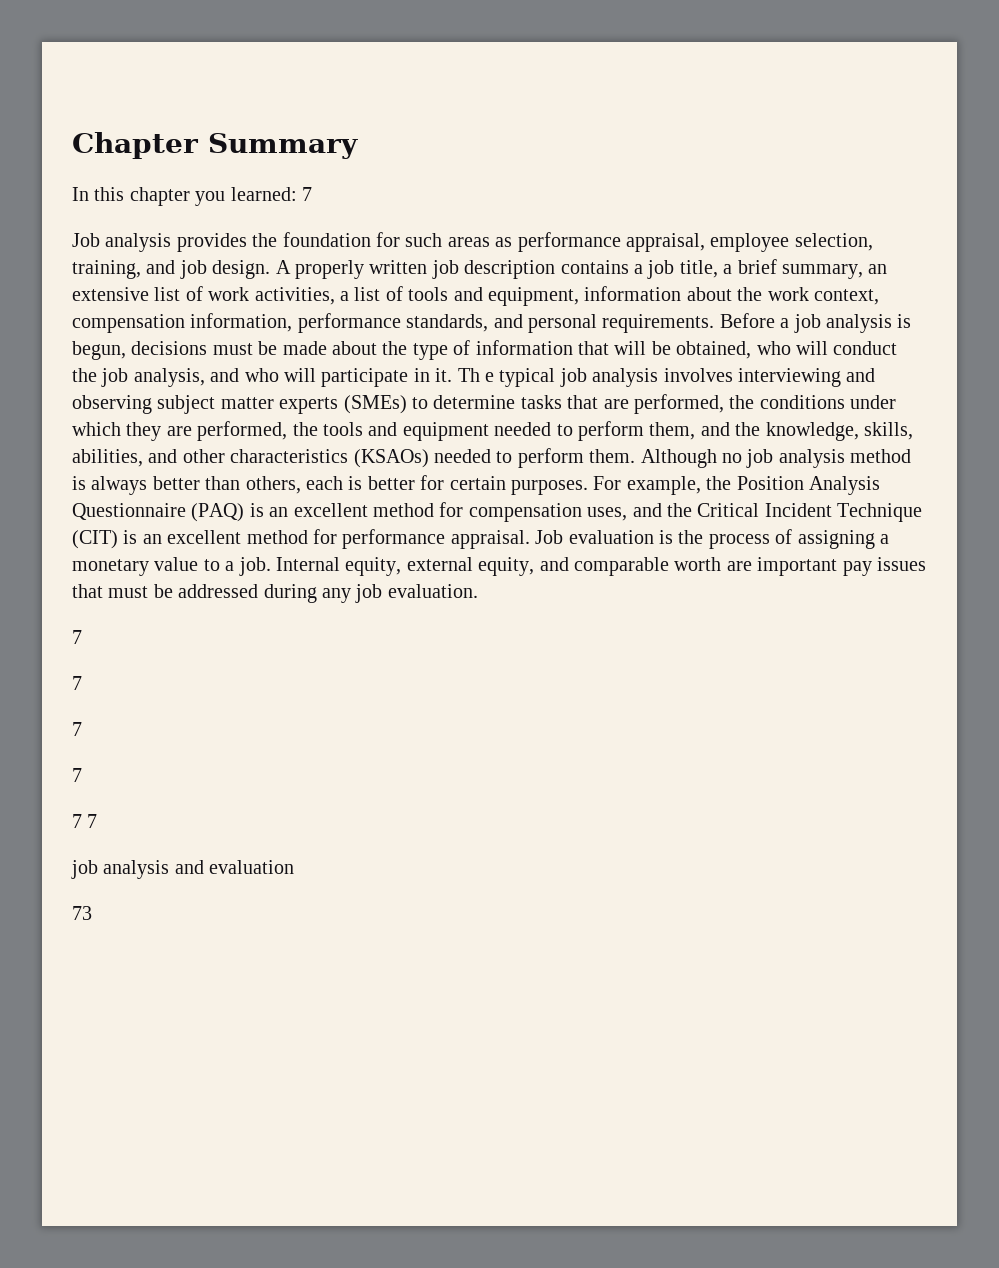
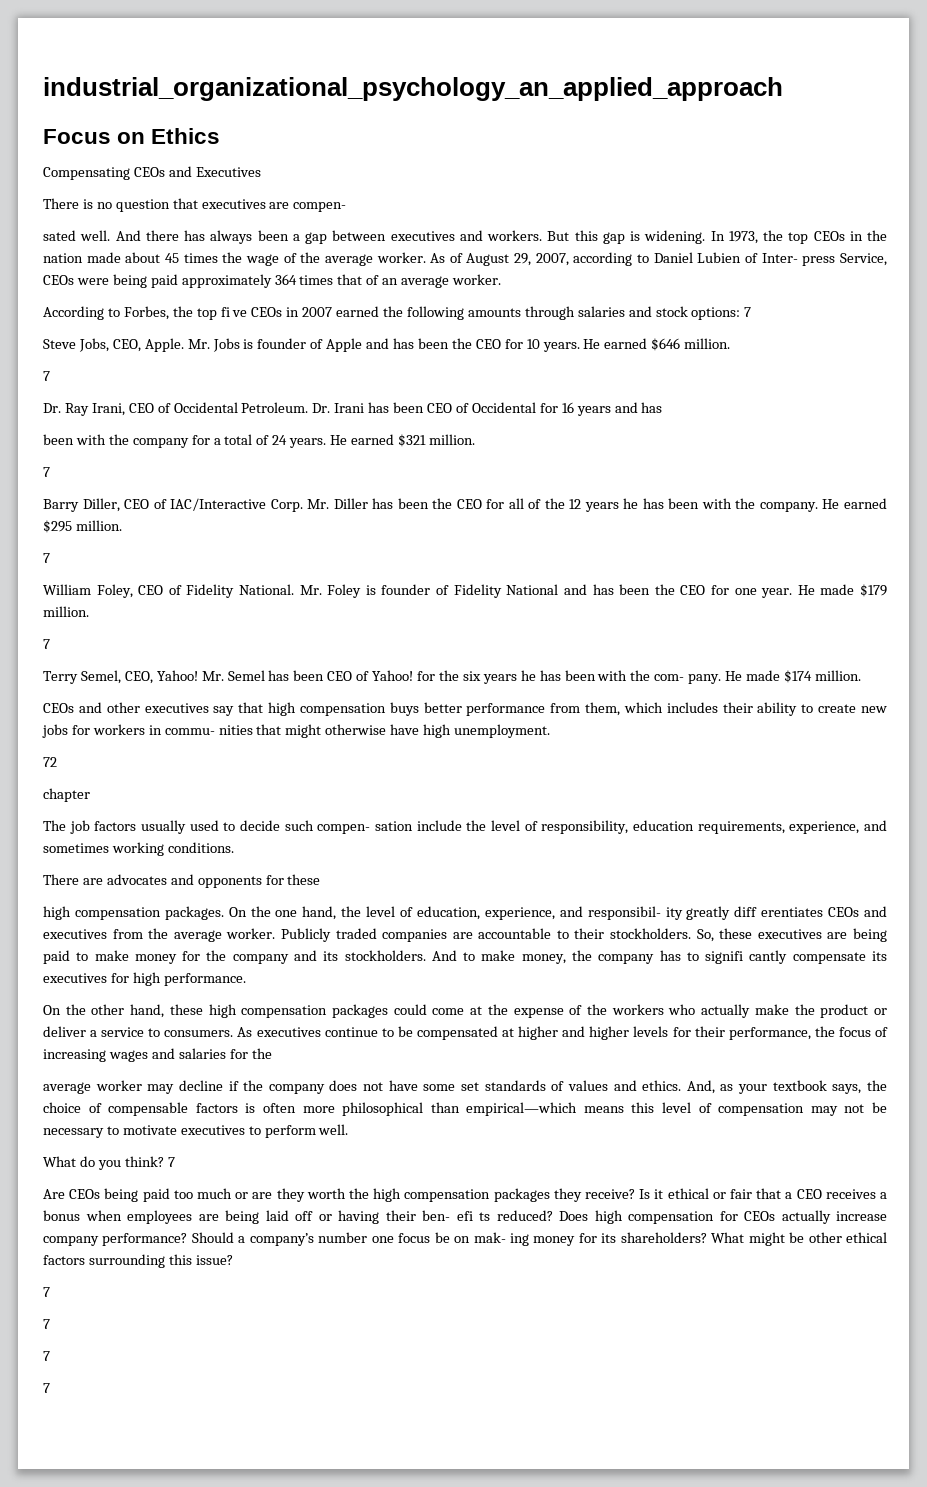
- Chapter Summary
- In this chapter you learned: 7
- Job analysis provides the foundation for such areas as performance appraisal, employee selection, training, and job design. A properly written job description contains a job title, a brief summary, an extensive list of work activities, a list of tools and equipment, information about the work context, compensation information, performance standards, and personal requirements. Before a job analysis is begun, decisions must be made about the type of information that will be obtained, who will conduct the job analysis, and who will participate in it. Th e typical job analysis involves interviewing and observing subject matter experts (SMEs) to determine tasks that are performed, the conditions under which they are performed, the tools and equipment needed to perform them, and the knowledge, skills, abilities, and other characteristics (KSAOs) needed to perform them. Although no job analysis method is always better than others, each is better for certain purposes. For example, the Position Analysis Questionnaire (PAQ) is an excellent method for compensation uses, and the Critical Incident Technique (CIT) is an excellent method for performance appraisal. Job evaluation is the process of assigning a monetary value to a job. Internal equity, external equity, and comparable worth are important pay issues that must be addressed during any job evaluation.
+ industrial_organizational_psychology_an_applied_approach
+ Focus on Ethics
+ Compensating CEOs and Executives
+ There is no question that executives are compen-
+ sated well. And there has always been a gap between executives and workers. But this gap is widening. In 1973, the top CEOs in the nation made about 45 times the wage of the average worker. As of August 29, 2007, according to Daniel Lubien of Inter- press Service, CEOs were being paid approximately 364 times that of an average worker.
+ According to Forbes, the top fi ve CEOs in 2007 earned the following amounts through salaries and stock options: 7
+ Steve Jobs, CEO, Apple. Mr. Jobs is founder of Apple and has been the CEO for 10 years. He earned $646 million.
+ 7
+ Dr. Ray Irani, CEO of Occidental Petroleum. Dr. Irani has been CEO of Occidental for 16 years and has
+ been with the company for a total of 24 years. He earned $321 million.
+ 7
+ Barry Diller, CEO of IAC/Interactive Corp. Mr. Diller has been the CEO for all of the 12 years he has been with the company. He earned $295 million.
+ 7
+ William Foley, CEO of Fidelity National. Mr. Foley is founder of Fidelity National and has been the CEO for one year. He made $179 million.
+ 7
+ Terry Semel, CEO, Yahoo! Mr. Semel has been CEO of Yahoo! for the six years he has been with the com- pany. He made $174 million.
+ CEOs and other executives say that high compensation buys better performance from them, which includes their ability to create new jobs for workers in commu- nities that might otherwise have high unemployment.
+ 72
+ chapter
+ The job factors usually used to decide such compen- sation include the level of responsibility, education requirements, experience, and sometimes working conditions.
+ There are advocates and opponents for these
+ high compensation packages. On the one hand, the level of education, experience, and responsibil- ity greatly diff erentiates CEOs and executives from the average worker. Publicly traded companies are accountable to their stockholders. So, these executives are being paid to make money for the company and its stockholders. And to make money, the company has to signifi cantly compensate its executives for high performance.
+ On the other hand, these high compensation packages could come at the expense of the workers who actually make the product or deliver a service to consumers. As executives continue to be compensated at higher and higher levels for their performance, the focus of increasing wages and salaries for the
+ average worker may decline if the company does not have some set standards of values and ethics. And, as your textbook says, the choice of compensable factors is often more philosophical than empirical—which means this level of compensation may not be necessary to motivate executives to perform well.
+ What do you think? 7
+ Are CEOs being paid too much or are they worth the high compensation packages they receive? Is it ethical or fair that a CEO receives a bonus when employees are being laid off or having their ben- efi ts reduced? Does high compensation for CEOs actually increase company performance? Should a company’s number one focus be on mak- ing money for its shareholders? What might be other ethical factors surrounding this issue?
  7
  7
  7
  7
- 7 7
- job analysis and evaluation
- 73

